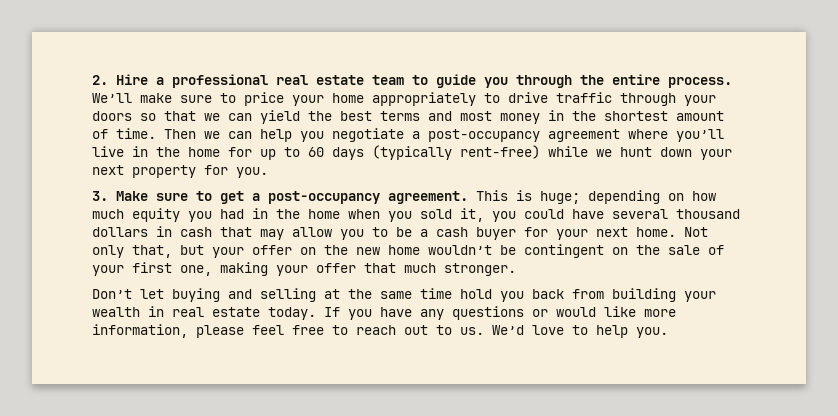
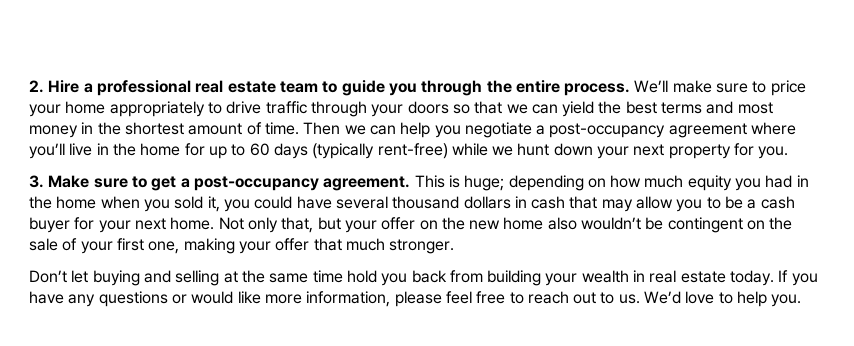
- Not only that, but your offer on the new home wouldn’t be contingent on the sale of your first one, making your offer that much stronger.
+ Not only that, but your offer on the new home also wouldn’t be contingent on the sale of your first one, making your offer that much stronger.

